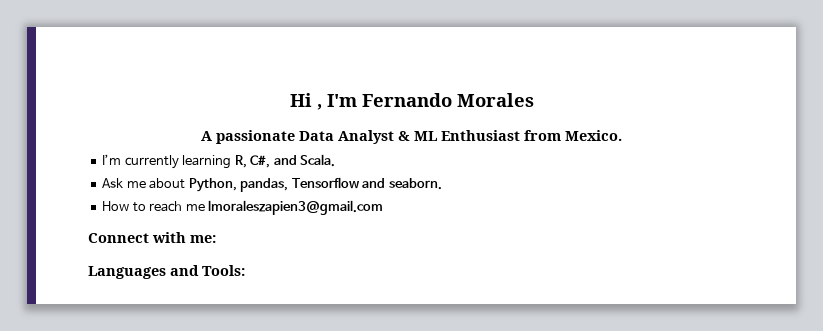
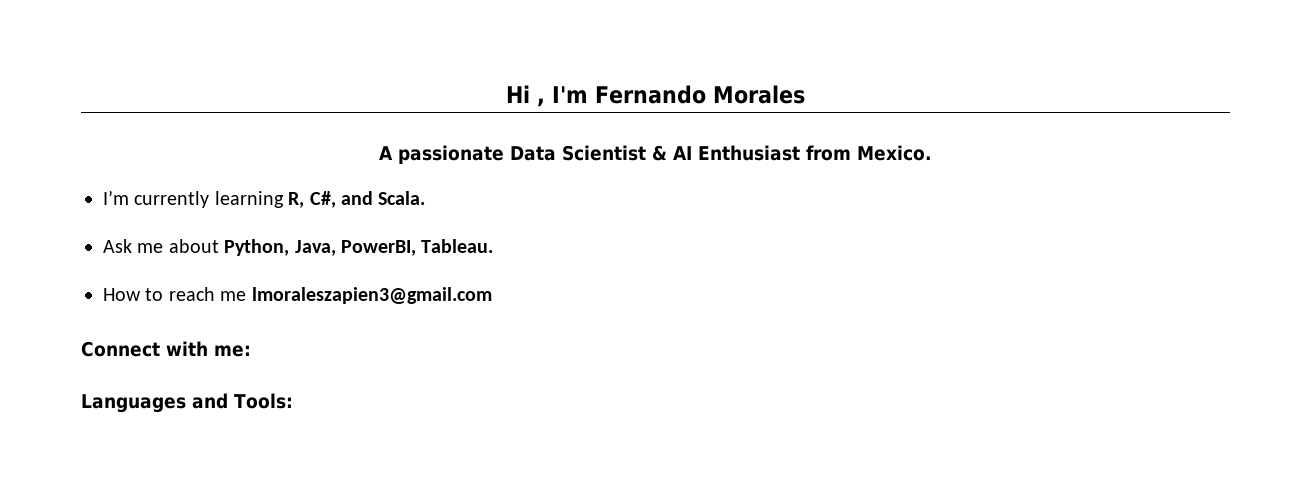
- A passionate Data Analyst & ML Enthusiast from Mexico.
+ A passionate Data Scientist & AI Enthusiast from Mexico.
- Ask me about Python, pandas, Tensorflow and seaborn.
+ Ask me about Python, Java, PowerBI, Tableau.

